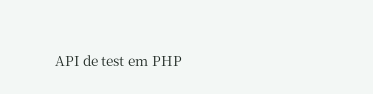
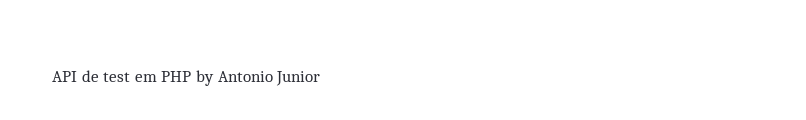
- API de test em PHP
+ API de test em PHP by Antonio Junior

